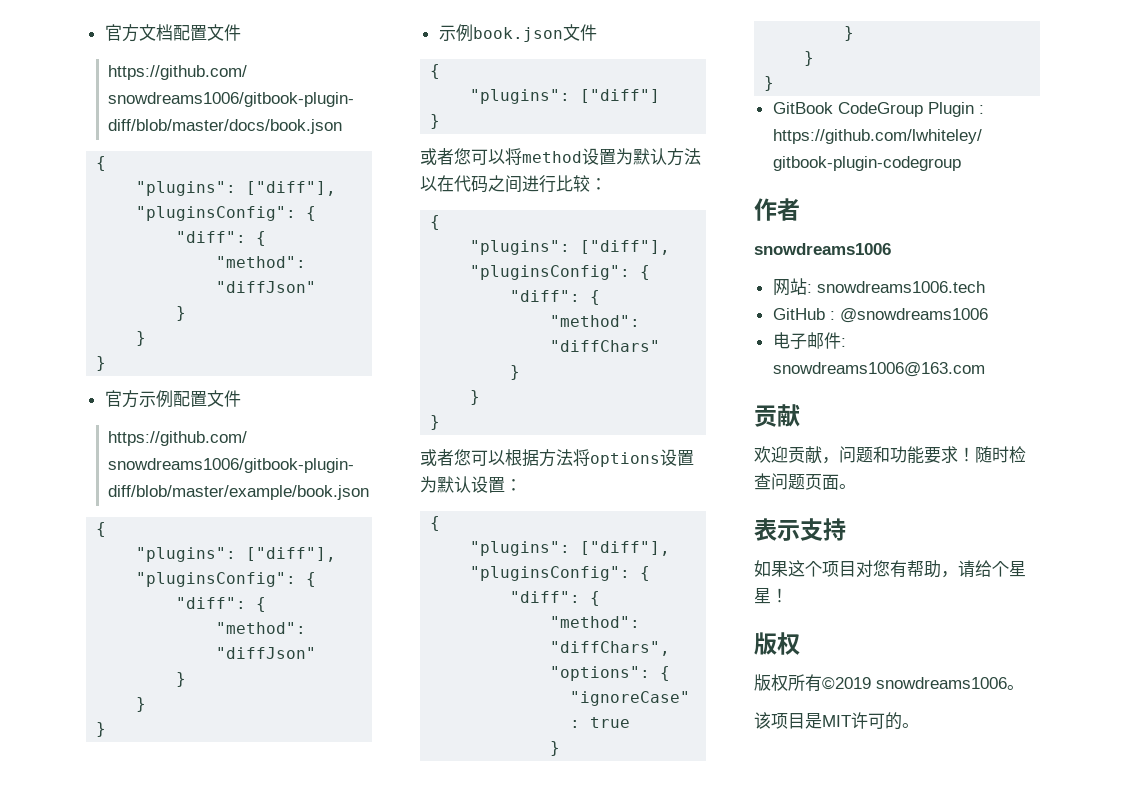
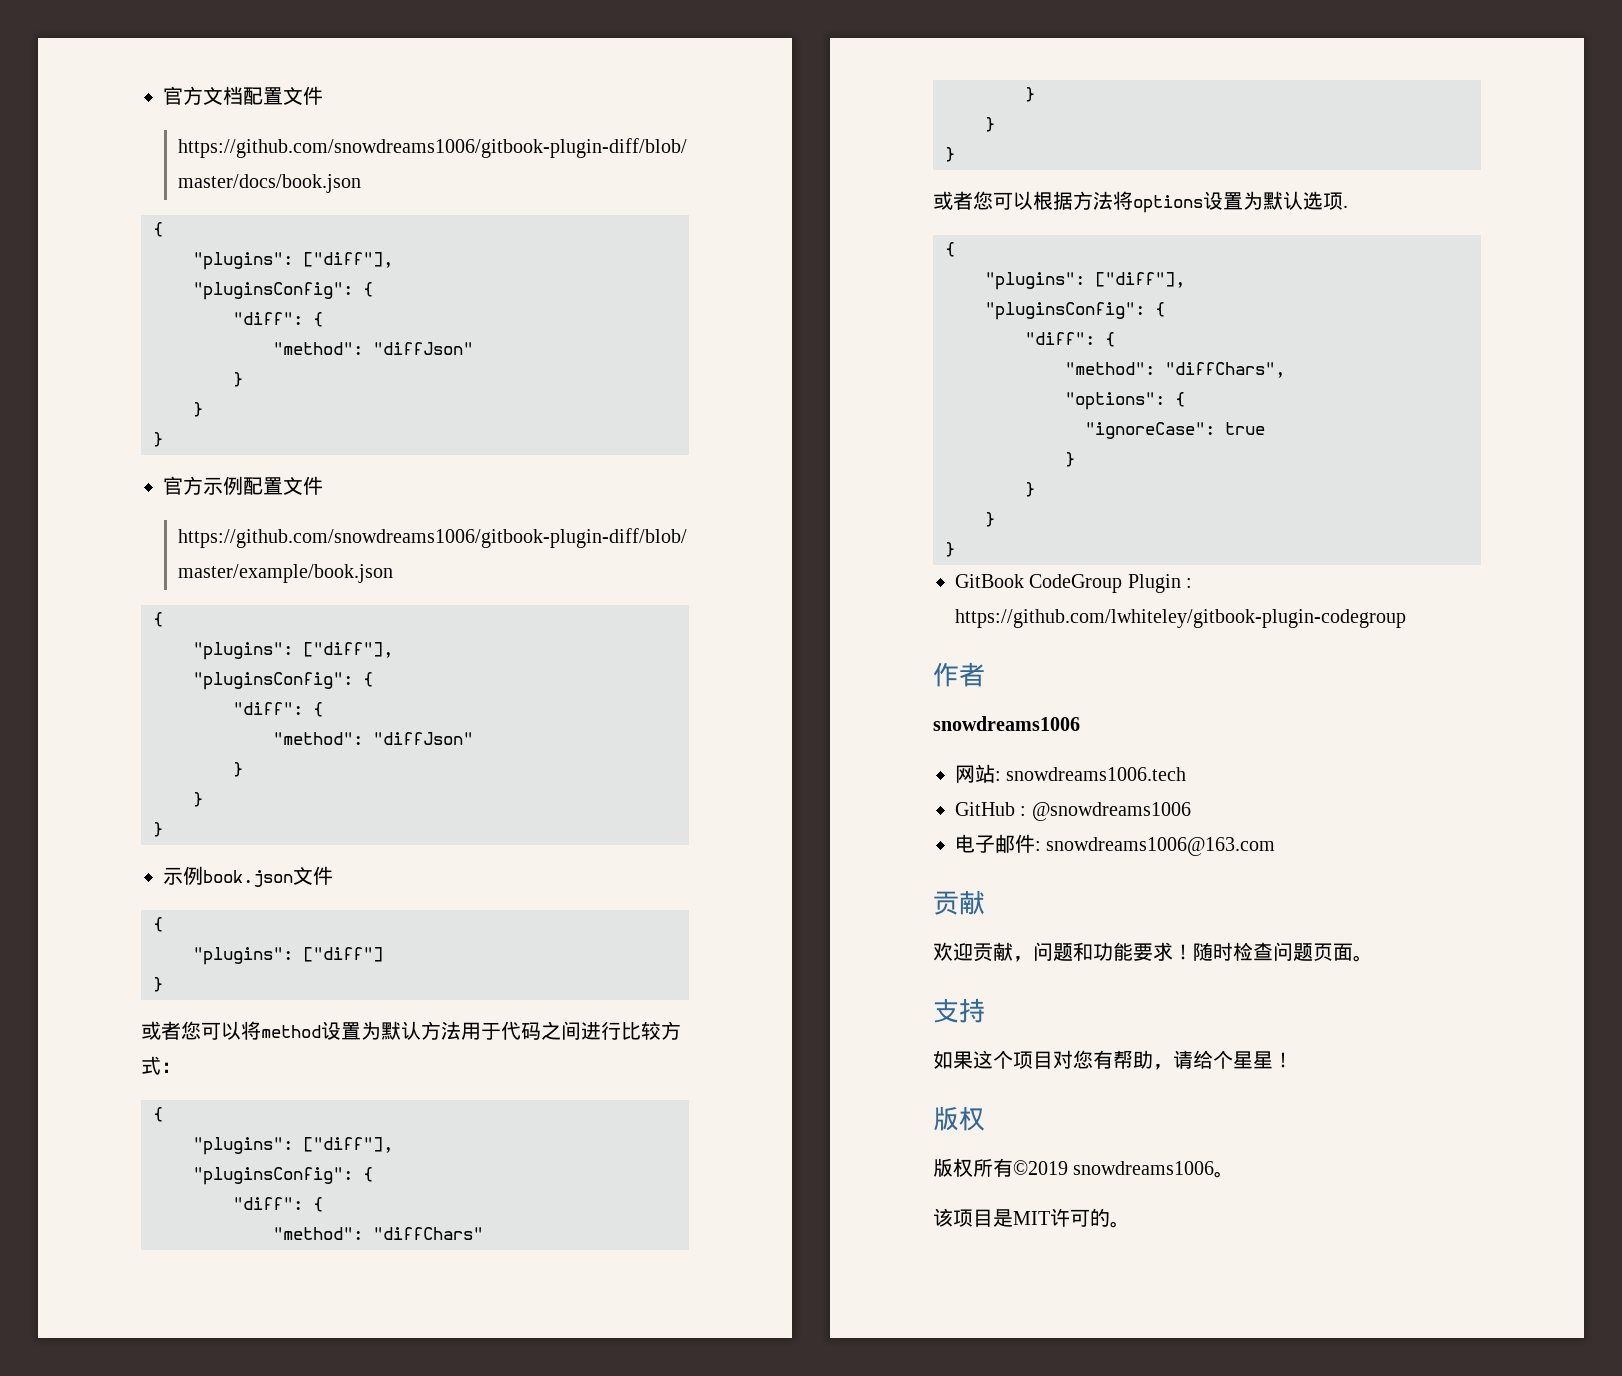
- 或者您可以将method设置为默认方法以在代码之间进行比较：
+ 或者您可以将method设置为默认方法用于代码之间进行比较方式：
- 或者您可以根据方法将options设置为默认设置：
+ 或者您可以根据方法将options设置为默认选项.
- 表示支持
+ 支持

